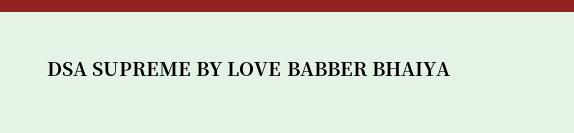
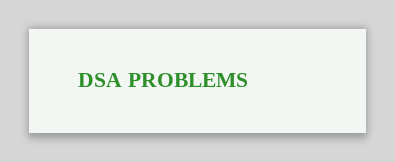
- DSA SUPREME BY LOVE BABBER BHAIYA
+ DSA PROBLEMS

